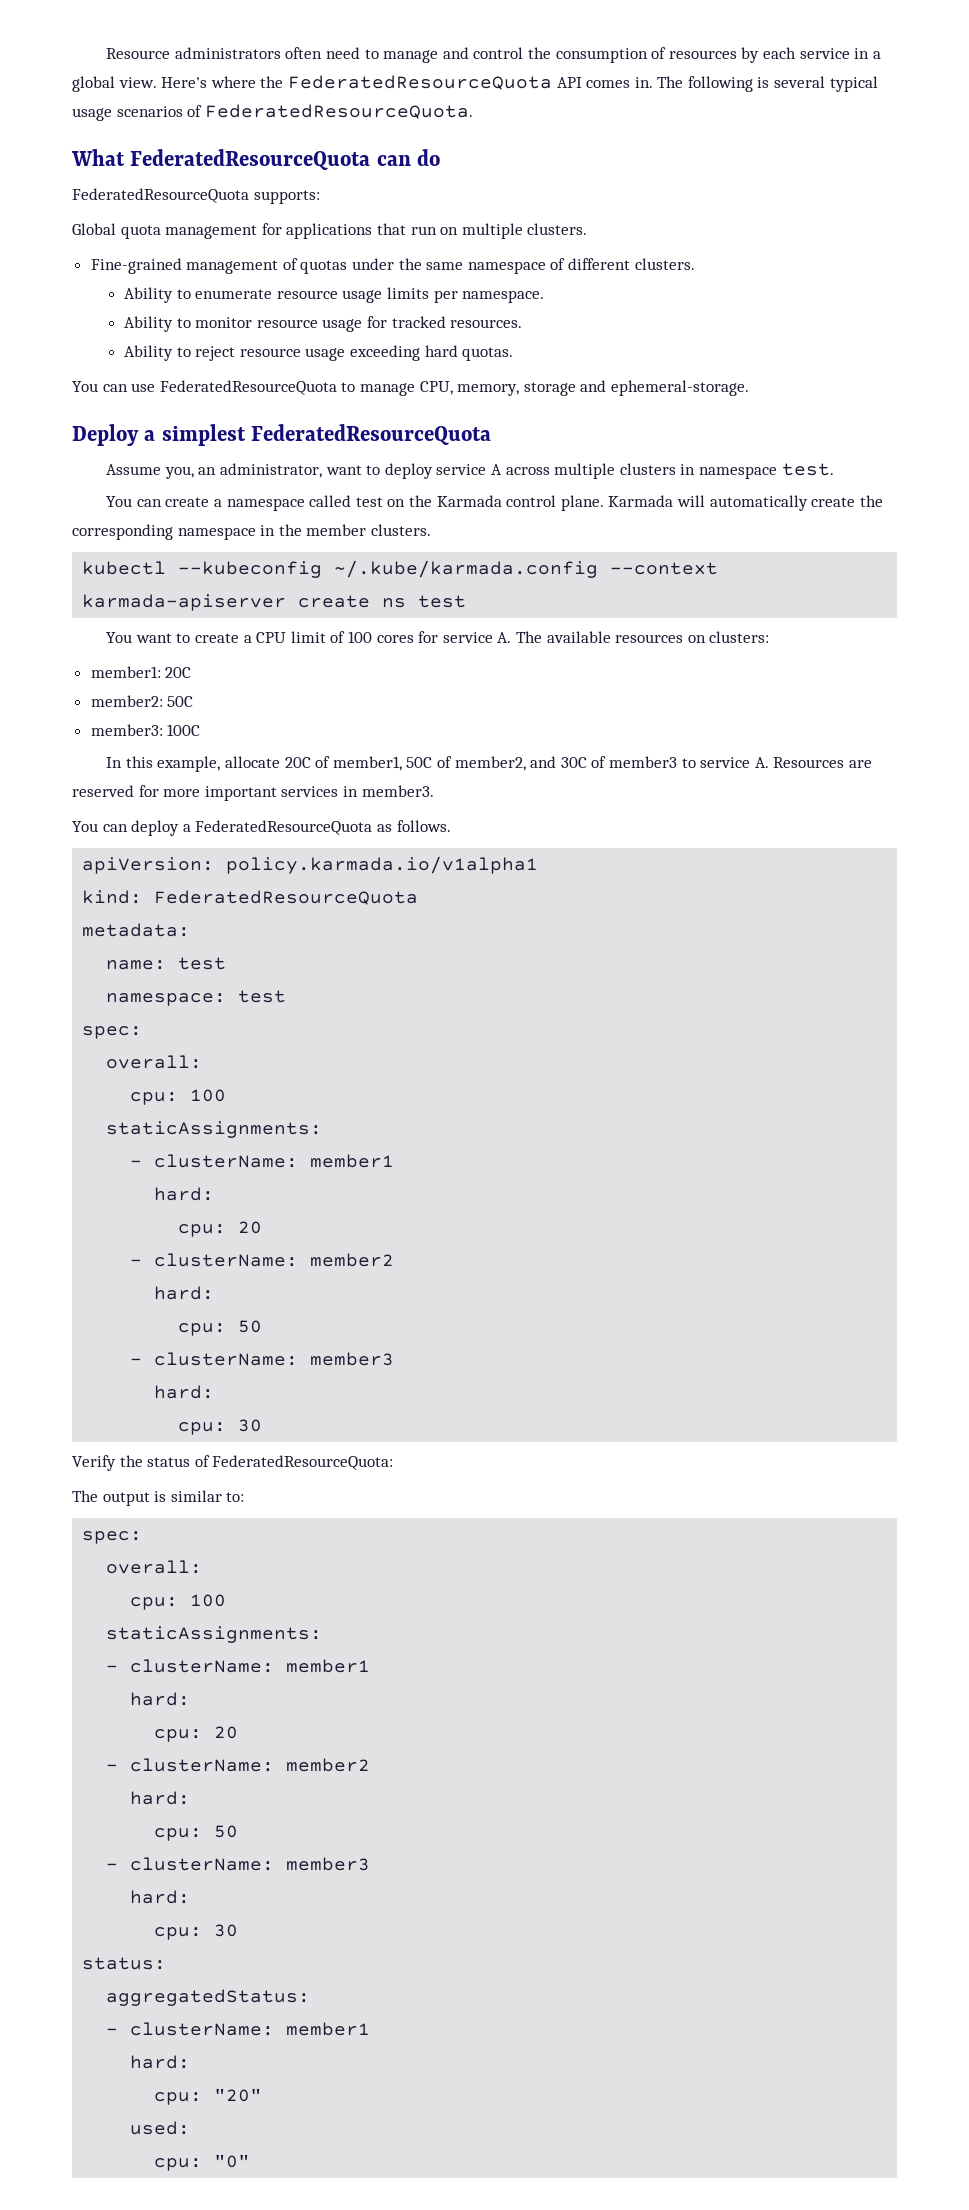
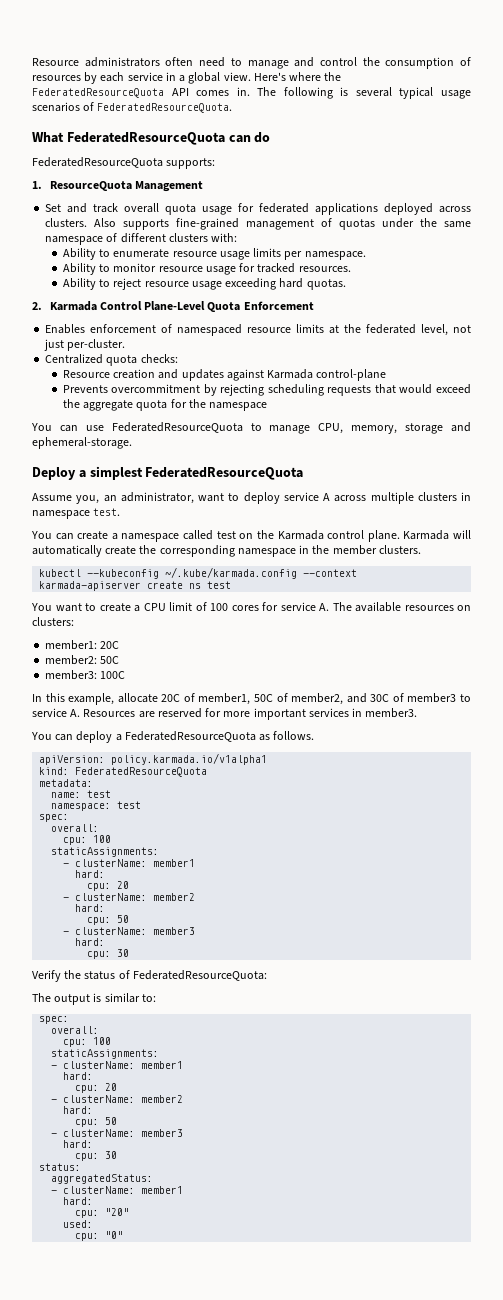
- Global quota management for applications that run on multiple clusters.
- Fine-grained management of quotas under the same namespace of different clusters.
+ 1. ResourceQuota Management
+ Set and track overall quota usage for federated applications deployed across clusters. Also supports fine-grained management of quotas under the same namespace of different clusters with:
+ 2. Karmada Control Plane-Level Quota Enforcement
+ Enables enforcement of namespaced resource limits at the federated level, not just per-cluster.
+ Centralized quota checks:
+ Resource creation and updates against Karmada control-plane
+ Prevents overcommitment by rejecting scheduling requests that would exceed the aggregate quota for the namespace

